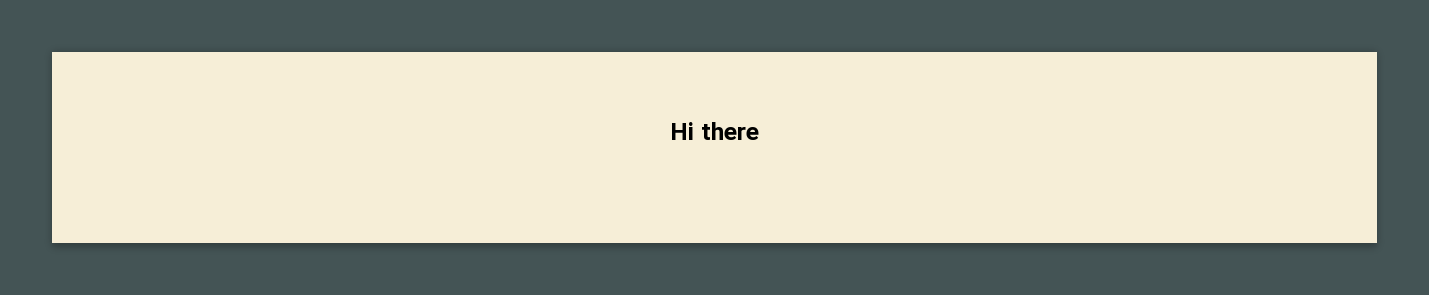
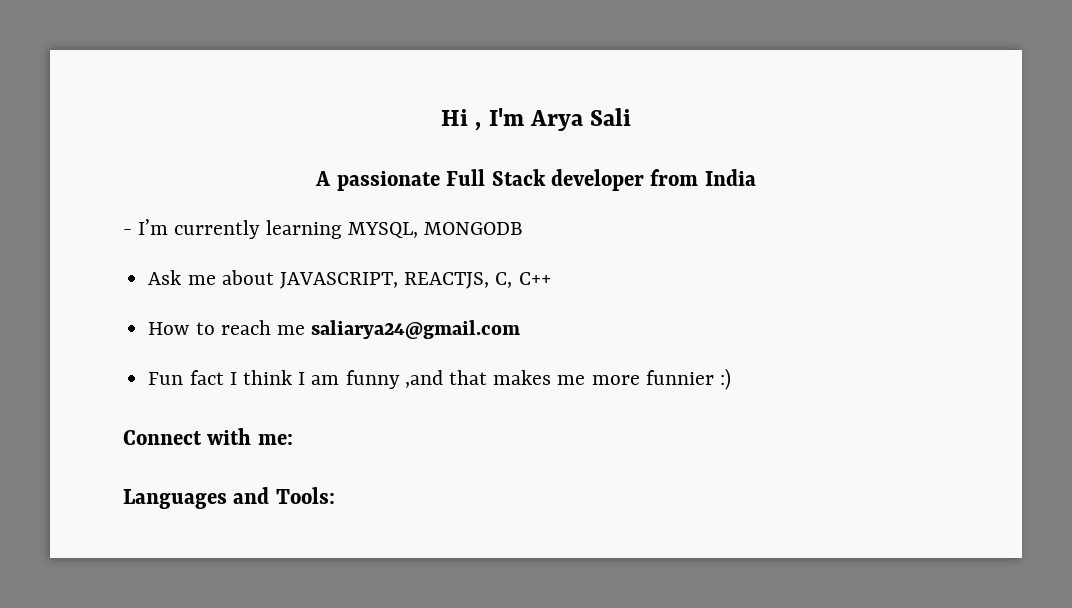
- Hi there
+ Hi , I'm Arya Sali
+ A passionate Full Stack developer from India
+ - I’m currently learning MYSQL, MONGODB
+ Ask me about JAVASCRIPT, REACTJS, C, C++
+ How to reach me saliarya24@gmail.com
+ Fun fact I think I am funny ,and that makes me more funnier :)
+ Connect with me:
+ Languages and Tools:

